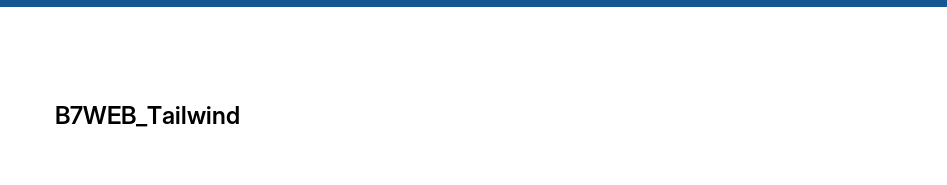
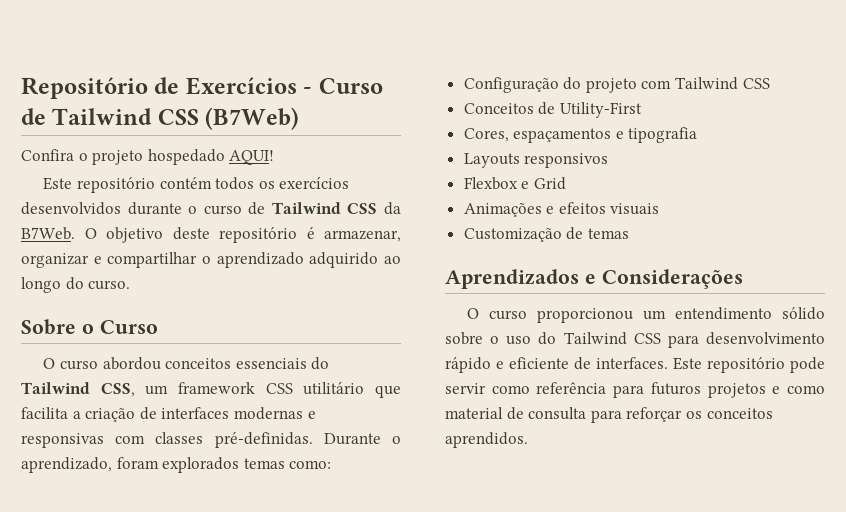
- B7WEB_Tailwind
+ Repositório de Exercícios - Curso de Tailwind CSS (B7Web)
+ Confira o projeto hospedado AQUI!
+ Este repositório contém todos os exercícios desenvolvidos durante o curso de Tailwind CSS da B7Web. O objetivo deste repositório é armazenar, organizar e compartilhar o aprendizado adquirido ao longo do curso.
+ Sobre o Curso
+ O curso abordou conceitos essenciais do Tailwind CSS, um framework CSS utilitário que facilita a criação de interfaces modernas e responsivas com classes pré-definidas. Durante o aprendizado, foram explorados temas como:
+ Configuração do projeto com Tailwind CSS
+ Conceitos de Utility-First
+ Cores, espaçamentos e tipografia
+ Layouts responsivos
+ Flexbox e Grid
+ Animações e efeitos visuais
+ Customização de temas
+ Aprendizados e Considerações
+ O curso proporcionou um entendimento sólido sobre o uso do Tailwind CSS para desenvolvimento rápido e eficiente de interfaces. Este repositório pode servir como referência para futuros projetos e como material de consulta para reforçar os conceitos aprendidos.

